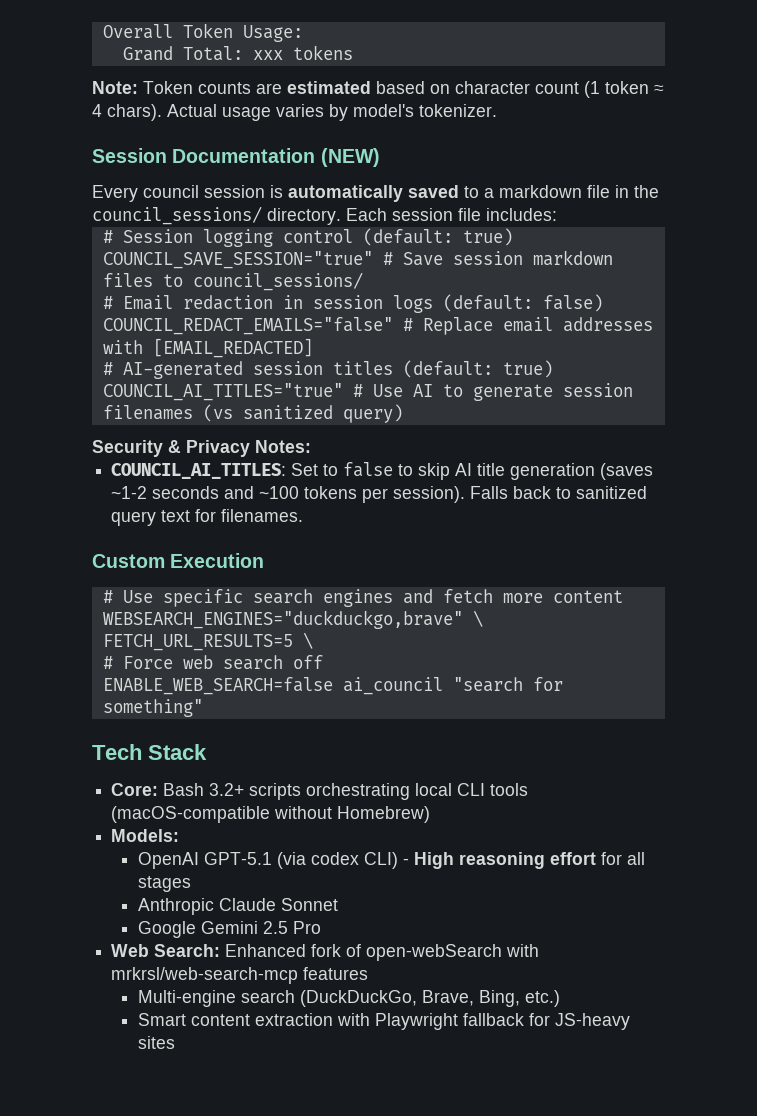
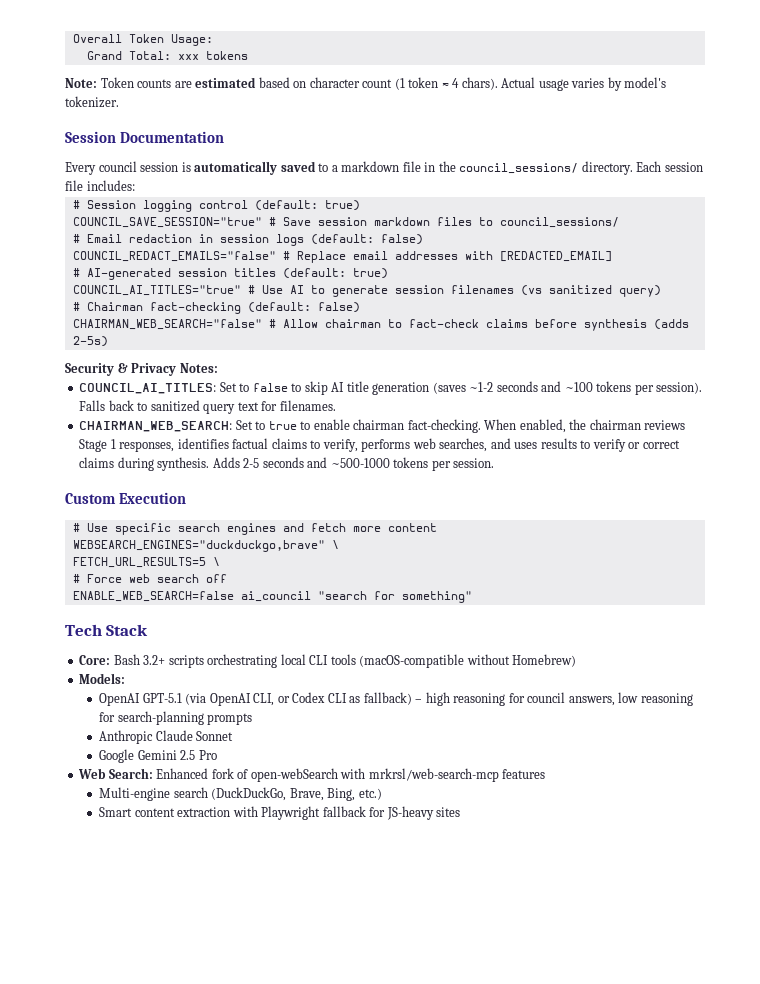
- Session Documentation (NEW)
+ Session Documentation
- COUNCIL_REDACT_EMAILS="false" # Replace email addresses with [EMAIL_REDACTED]
+ COUNCIL_REDACT_EMAILS="false" # Replace email addresses with [REDACTED_EMAIL]
+ # Chairman fact-checking (default: false)
+ CHAIRMAN_WEB_SEARCH="false" # Allow chairman to fact-check claims before synthesis (adds 2-5s)
+ CHAIRMAN_WEB_SEARCH: Set to true to enable chairman fact-checking. When enabled, the chairman reviews Stage 1 responses, identifies factual claims to verify, performs web searches, and uses results to verify or correct claims during synthesis. Adds 2-5 seconds and ~500-1000 tokens per session.
- OpenAI GPT-5.1 (via codex CLI) - High reasoning effort for all stages
+ OpenAI GPT-5.1 (via OpenAI CLI, or Codex CLI as fallback) – high reasoning for council answers, low reasoning for search-planning prompts

